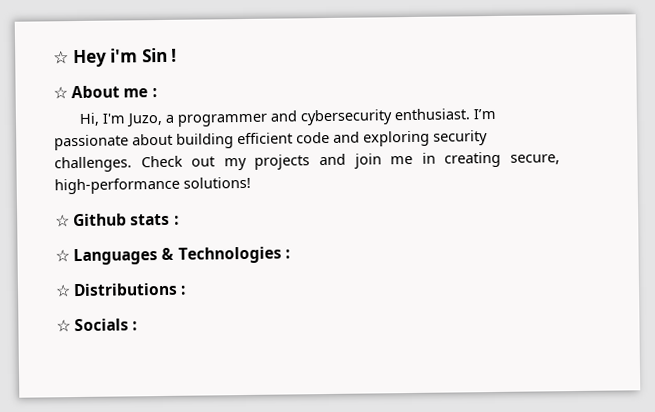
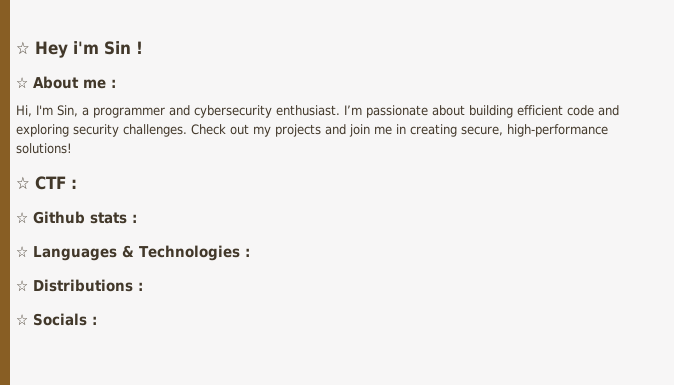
- Hi, I'm Juzo, a programmer and cybersecurity enthusiast.
+ Hi, I'm Sin, a programmer and cybersecurity enthusiast.
+ ☆ CTF :

